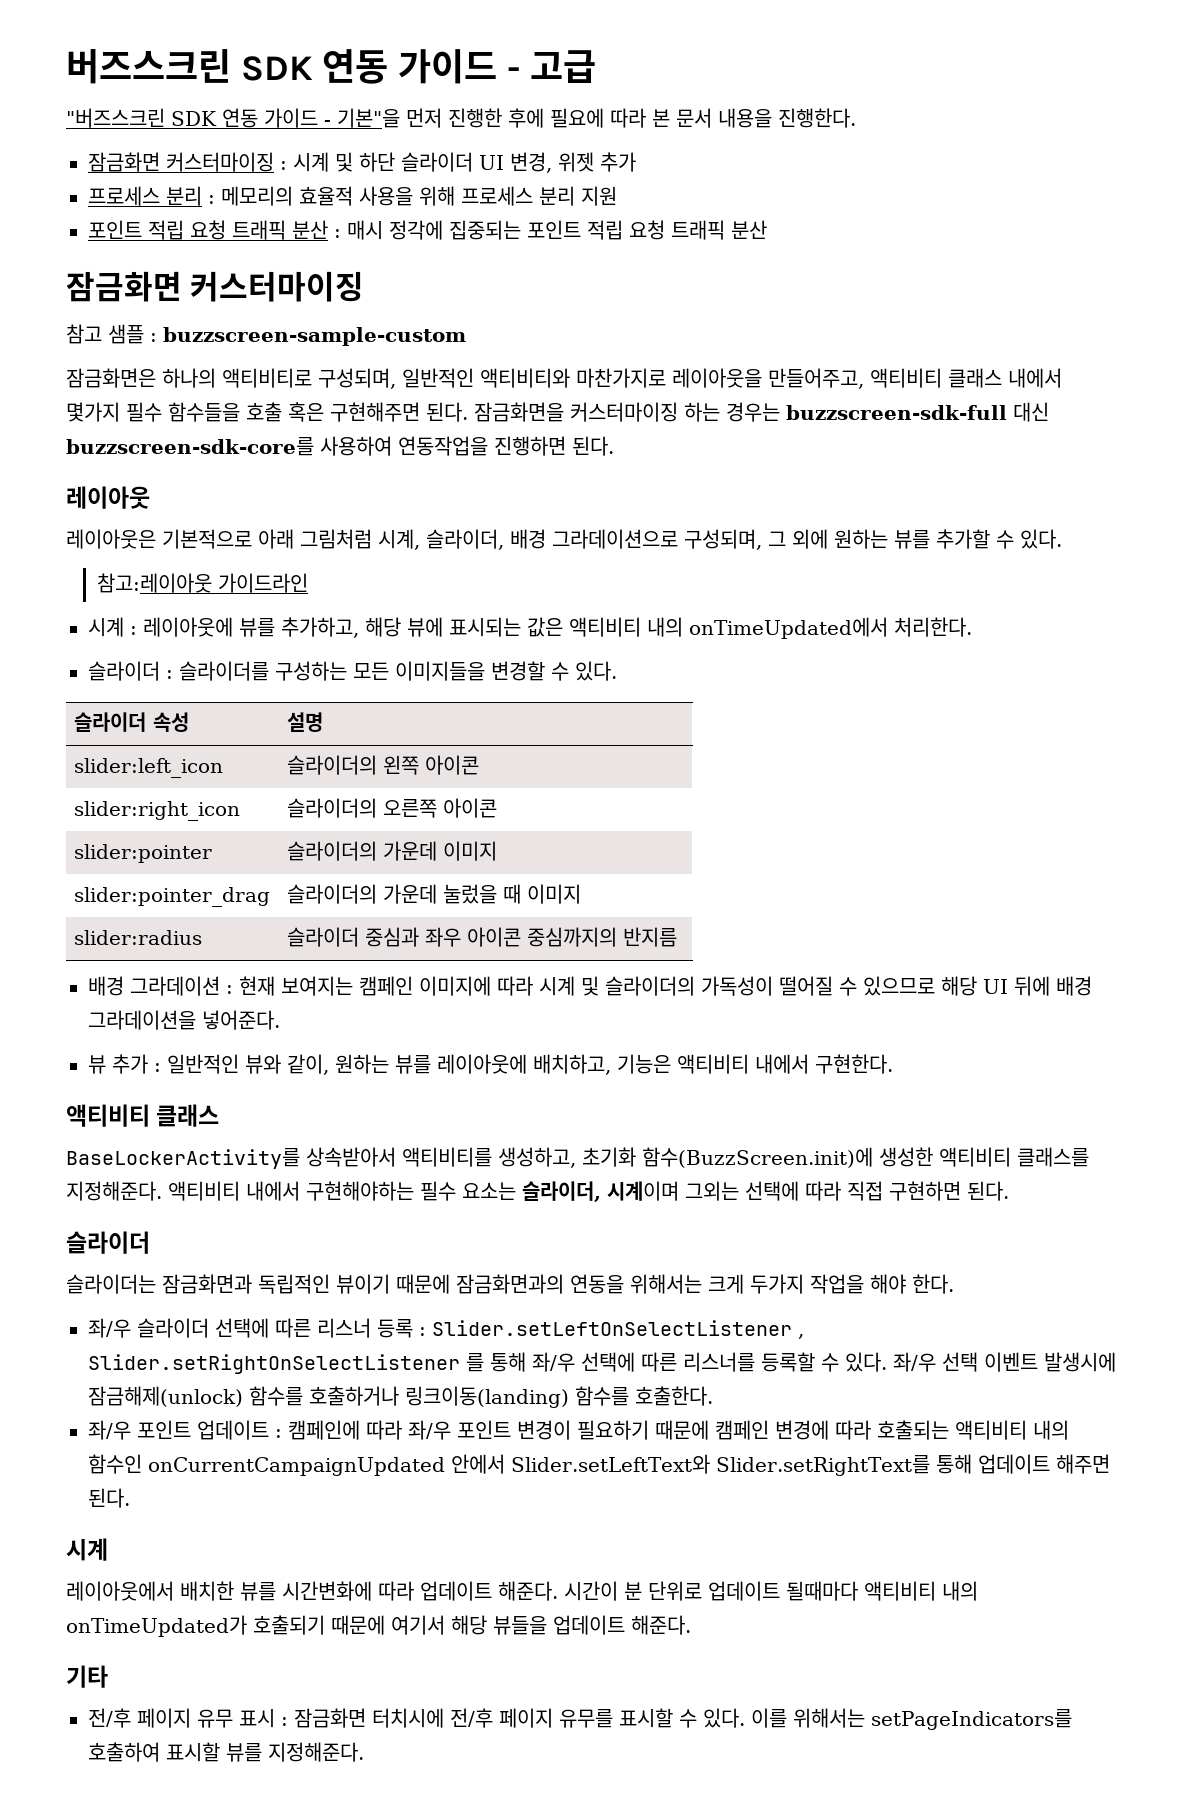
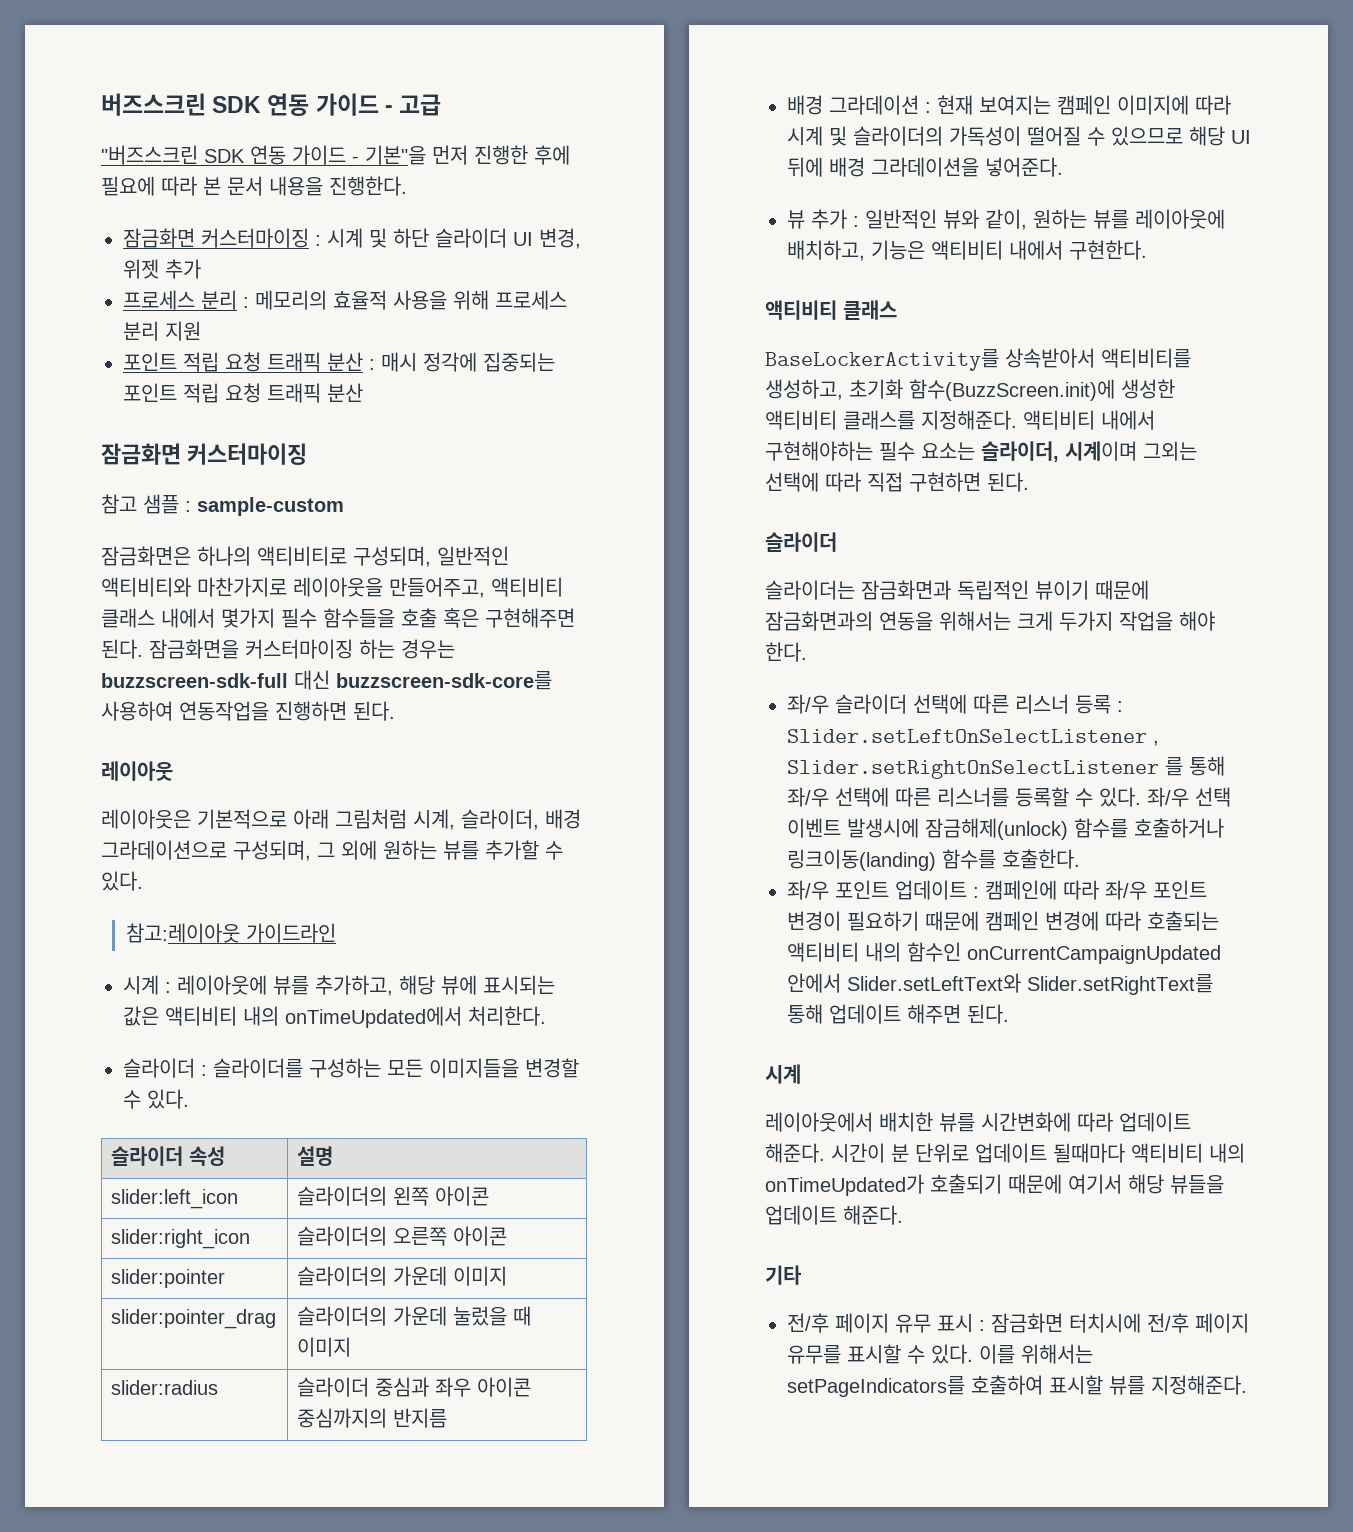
- 참고 샘플 : buzzscreen-sample-custom
+ 참고 샘플 : sample-custom

